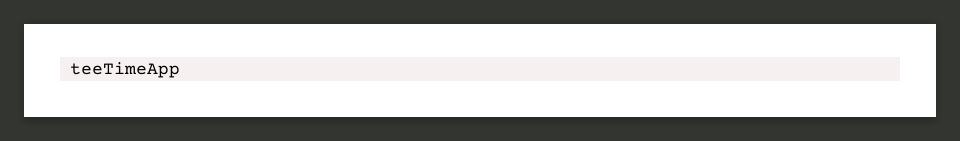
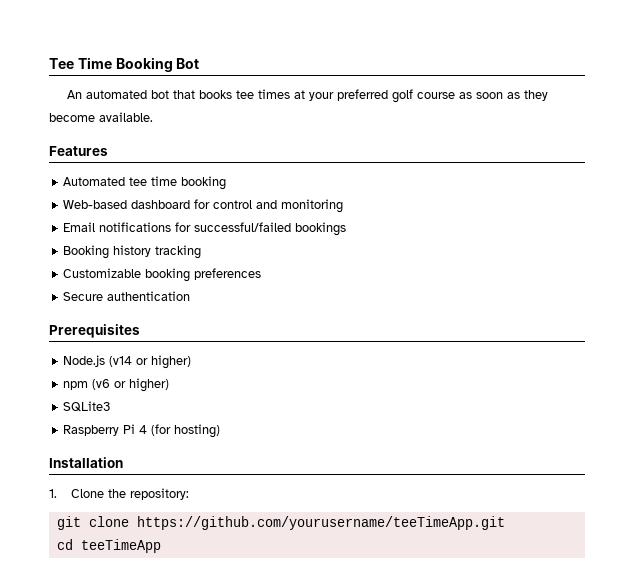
- teeTimeApp
+ Tee Time Booking Bot
+ An automated bot that books tee times at your preferred golf course as soon as they become available.
+ Features
+ Automated tee time booking
+ Web-based dashboard for control and monitoring
+ Email notifications for successful/failed bookings
+ Booking history tracking
+ Customizable booking preferences
+ Secure authentication
+ Prerequisites
+ Node.js (v14 or higher)
+ npm (v6 or higher)
+ SQLite3
+ Raspberry Pi 4 (for hosting)
+ Installation
+ 1. Clone the repository:
+ git clone https://github.com/yourusername/teeTimeApp.git
+ cd teeTimeApp

